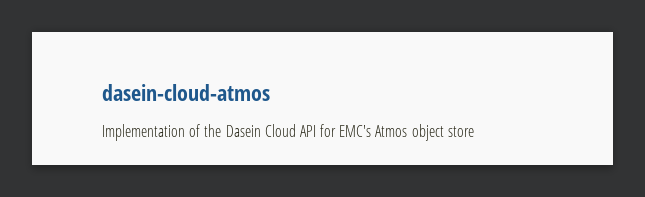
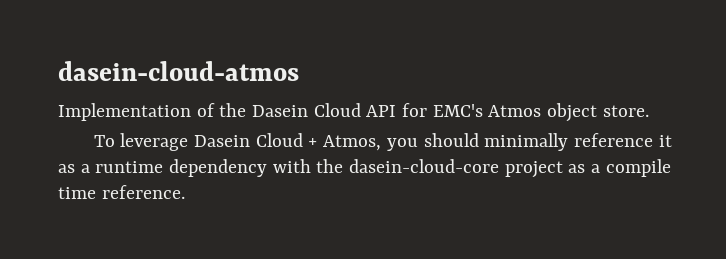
- Implementation of the Dasein Cloud API for EMC's Atmos object store
+ Implementation of the Dasein Cloud API for EMC's Atmos object store.
+ To leverage Dasein Cloud + Atmos, you should minimally reference it as a runtime dependency with the dasein-cloud-core project as a compile time reference.

